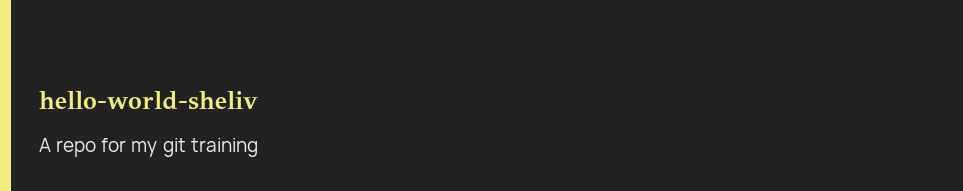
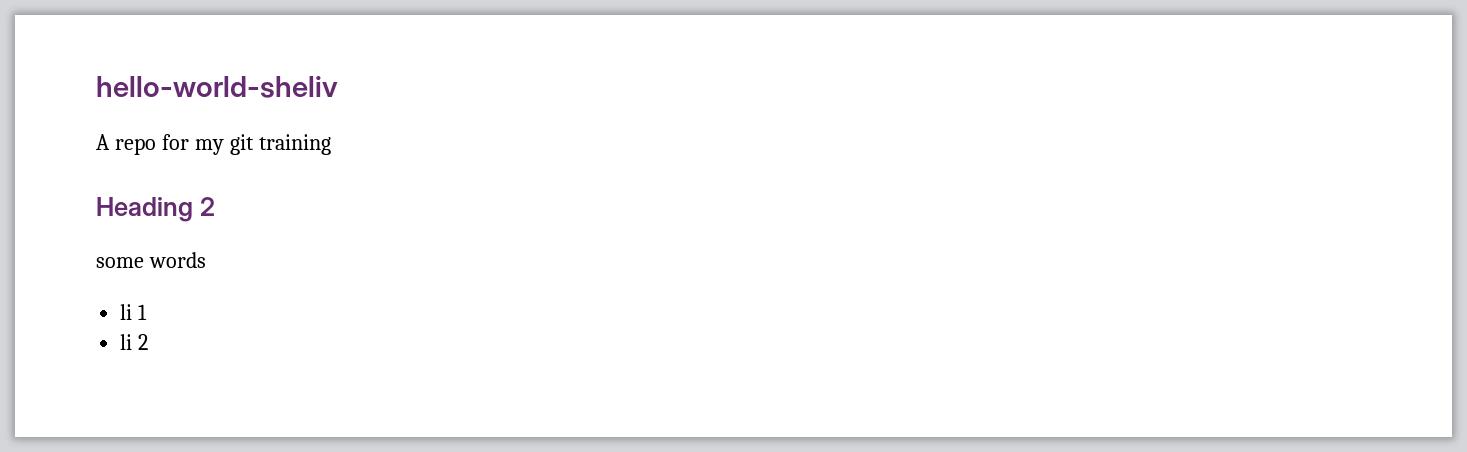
+ Heading 2
+ some words
+ li 1
+ li 2

